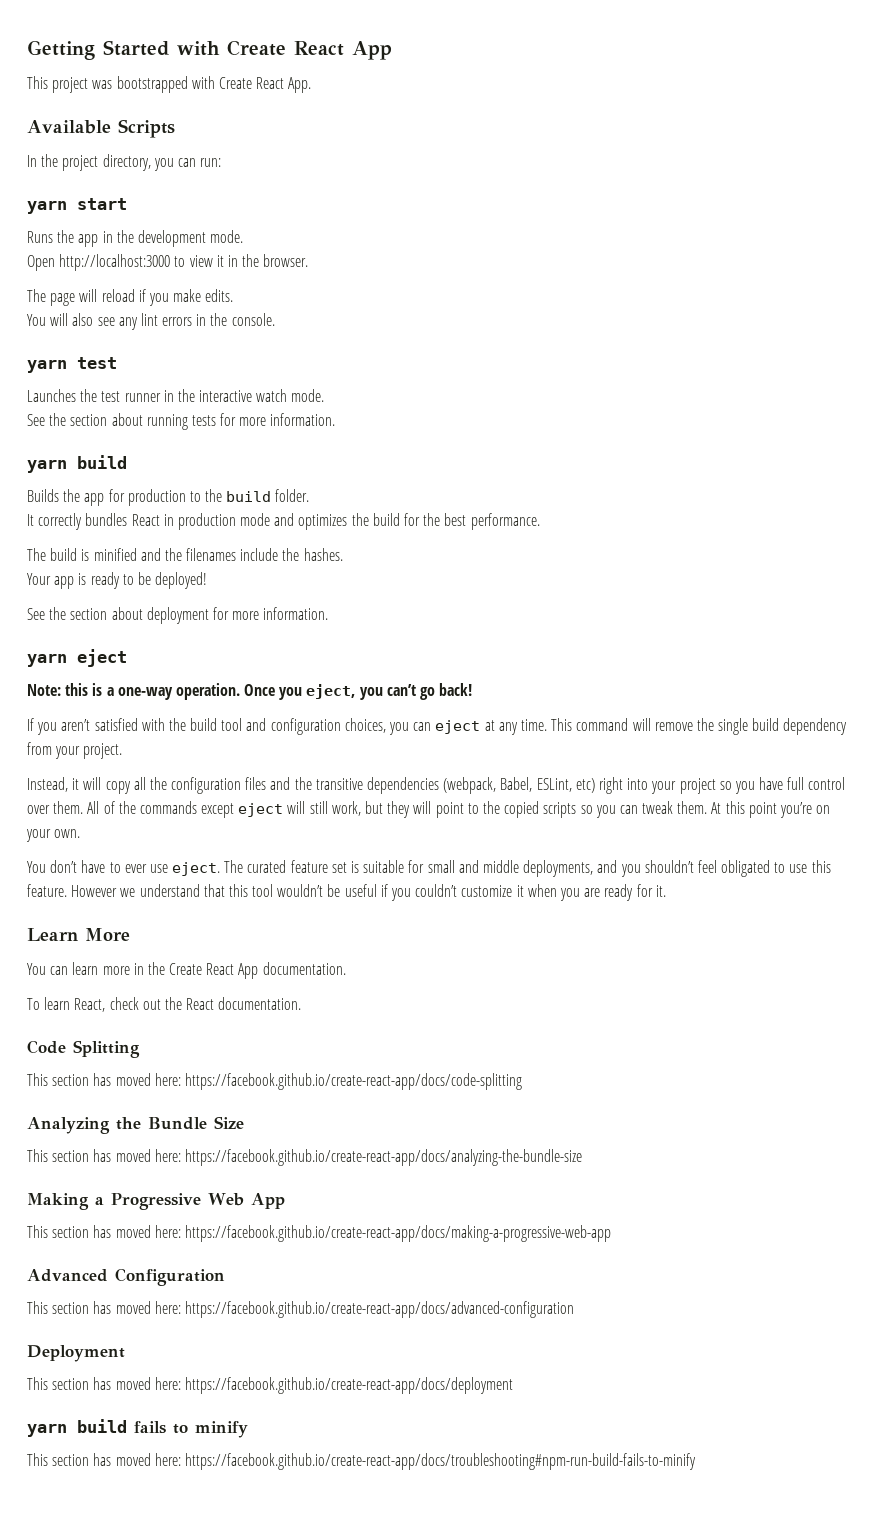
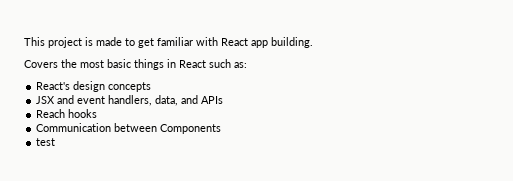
- Getting Started with Create React App
- This project was bootstrapped with Create React App.
- Available Scripts
- In the project directory, you can run:
- yarn start
- Runs the app in the development mode.
- Open http://localhost:3000 to view it in the browser.
- The page will reload if you make edits.
- You will also see any lint errors in the console.
- yarn test
- Launches the test runner in the interactive watch mode.
- See the section about running tests for more information.
- yarn build
- Builds the app for production to the build folder.
- It correctly bundles React in production mode and optimizes the build for the best performance.
- The build is minified and the filenames include the hashes.
- Your app is ready to be deployed!
- See the section about deployment for more information.
- yarn eject
- Note: this is a one-way operation. Once you eject, you can’t go back!
- If you aren’t satisfied with the build tool and configuration choices, you can eject at any time. This command will remove the single build dependency from your project.
- Instead, it will copy all the configuration files and the transitive dependencies (webpack, Babel, ESLint, etc) right into your project so you have full control over them. All of the commands except eject will still work, but they will point to the copied scripts so you can tweak them. At this point you’re on your own.
- You don’t have to ever use eject. The curated feature set is suitable for small and middle deployments, and you shouldn’t feel obligated to use this feature. However we understand that this tool wouldn’t be useful if you couldn’t customize it when you are ready for it.
- Learn More
- You can learn more in the Create React App documentation.
- To learn React, check out the React documentation.
- Code Splitting
- This section has moved here: https://facebook.github.io/create-react-app/docs/code-splitting
- Analyzing the Bundle Size
- This section has moved here: https://facebook.github.io/create-react-app/docs/analyzing-the-bundle-size
- Making a Progressive Web App
- This section has moved here: https://facebook.github.io/create-react-app/docs/making-a-progressive-web-app
- Advanced Configuration
- This section has moved here: https://facebook.github.io/create-react-app/docs/advanced-configuration
- Deployment
- This section has moved here: https://facebook.github.io/create-react-app/docs/deployment
- yarn build fails to minify
- This section has moved here: https://facebook.github.io/create-react-app/docs/troubleshooting#npm-run-build-fails-to-minify
+ This project is made to get familiar with React app building.
+ Covers the most basic things in React such as:
+ React's design concepts
+ JSX and event handlers, data, and APIs
+ Reach hooks
+ Communication between Components
+ test

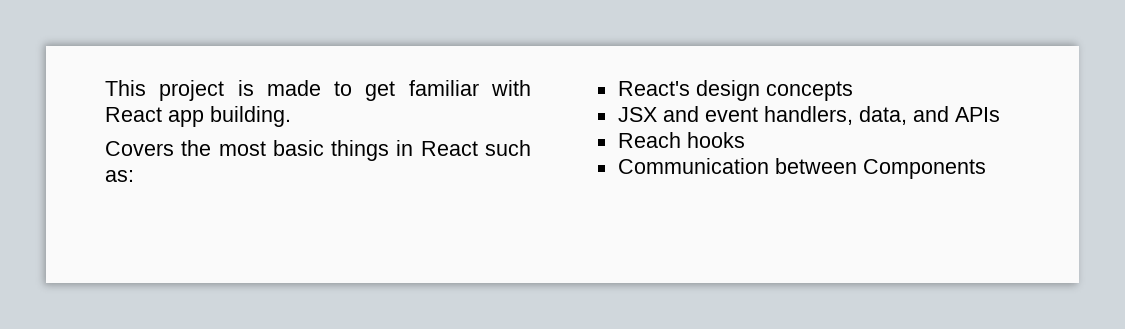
- test

